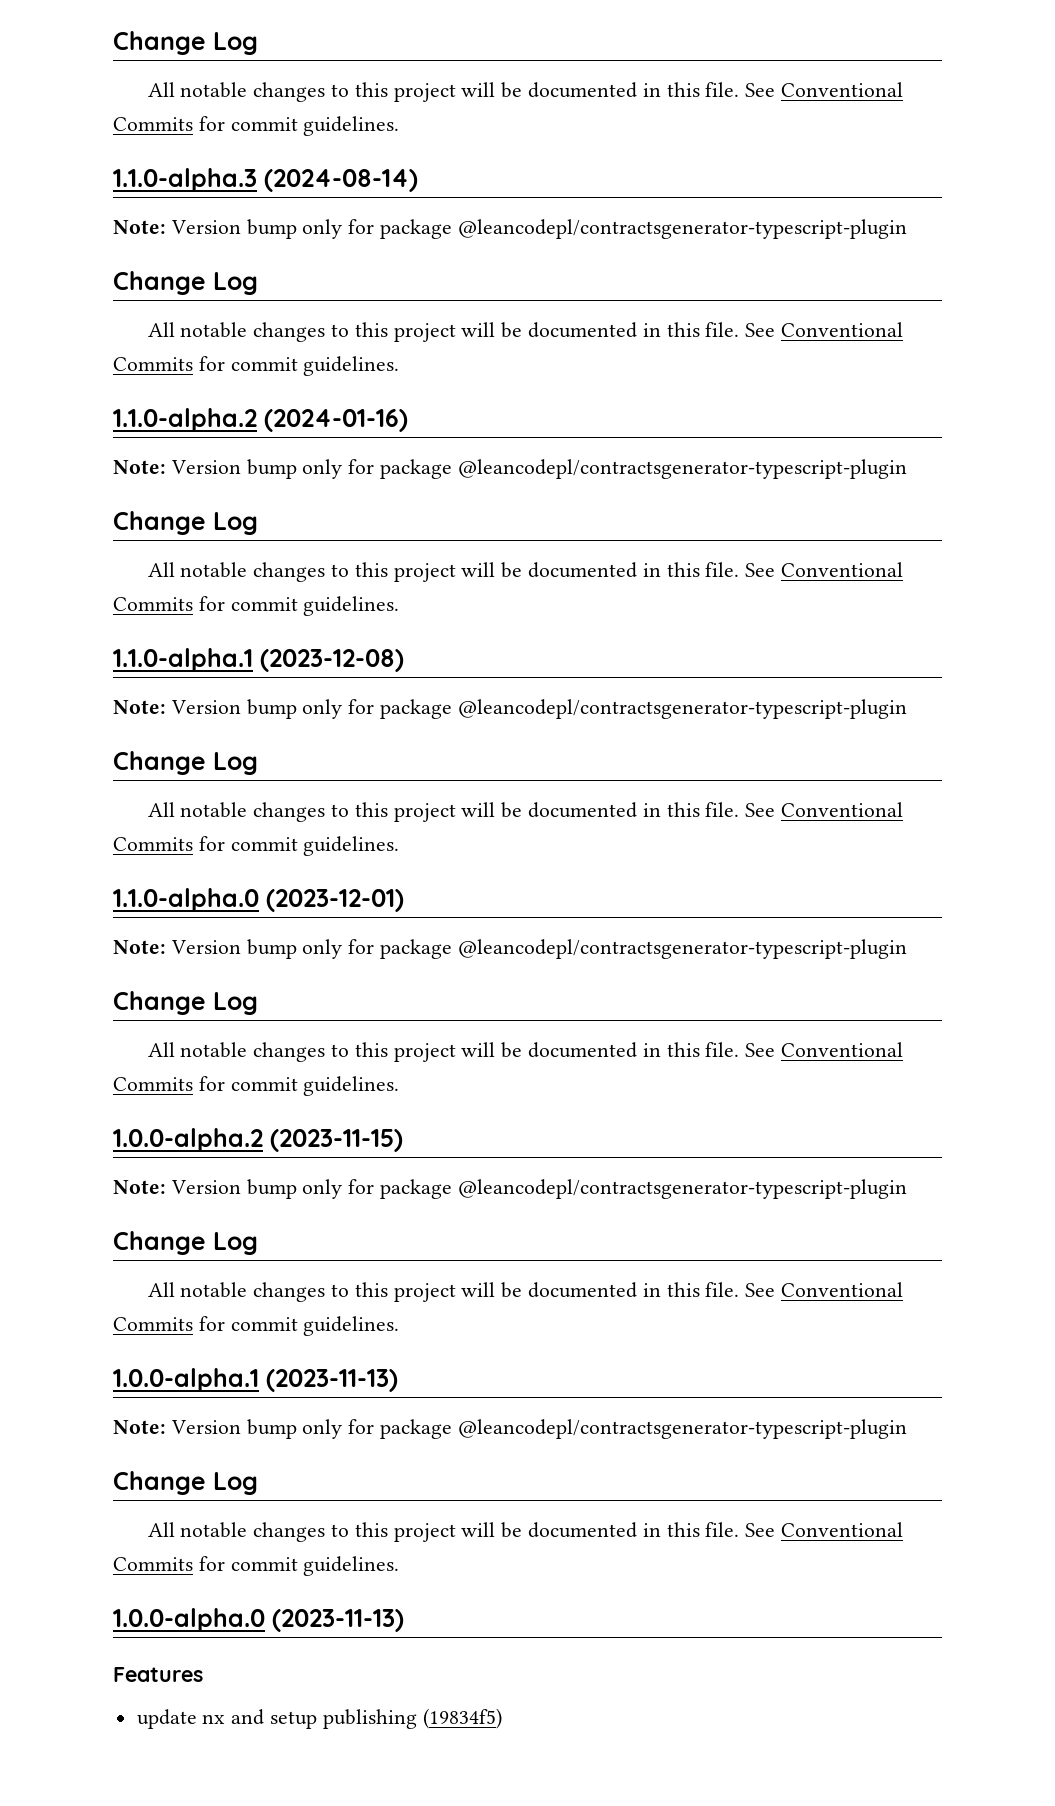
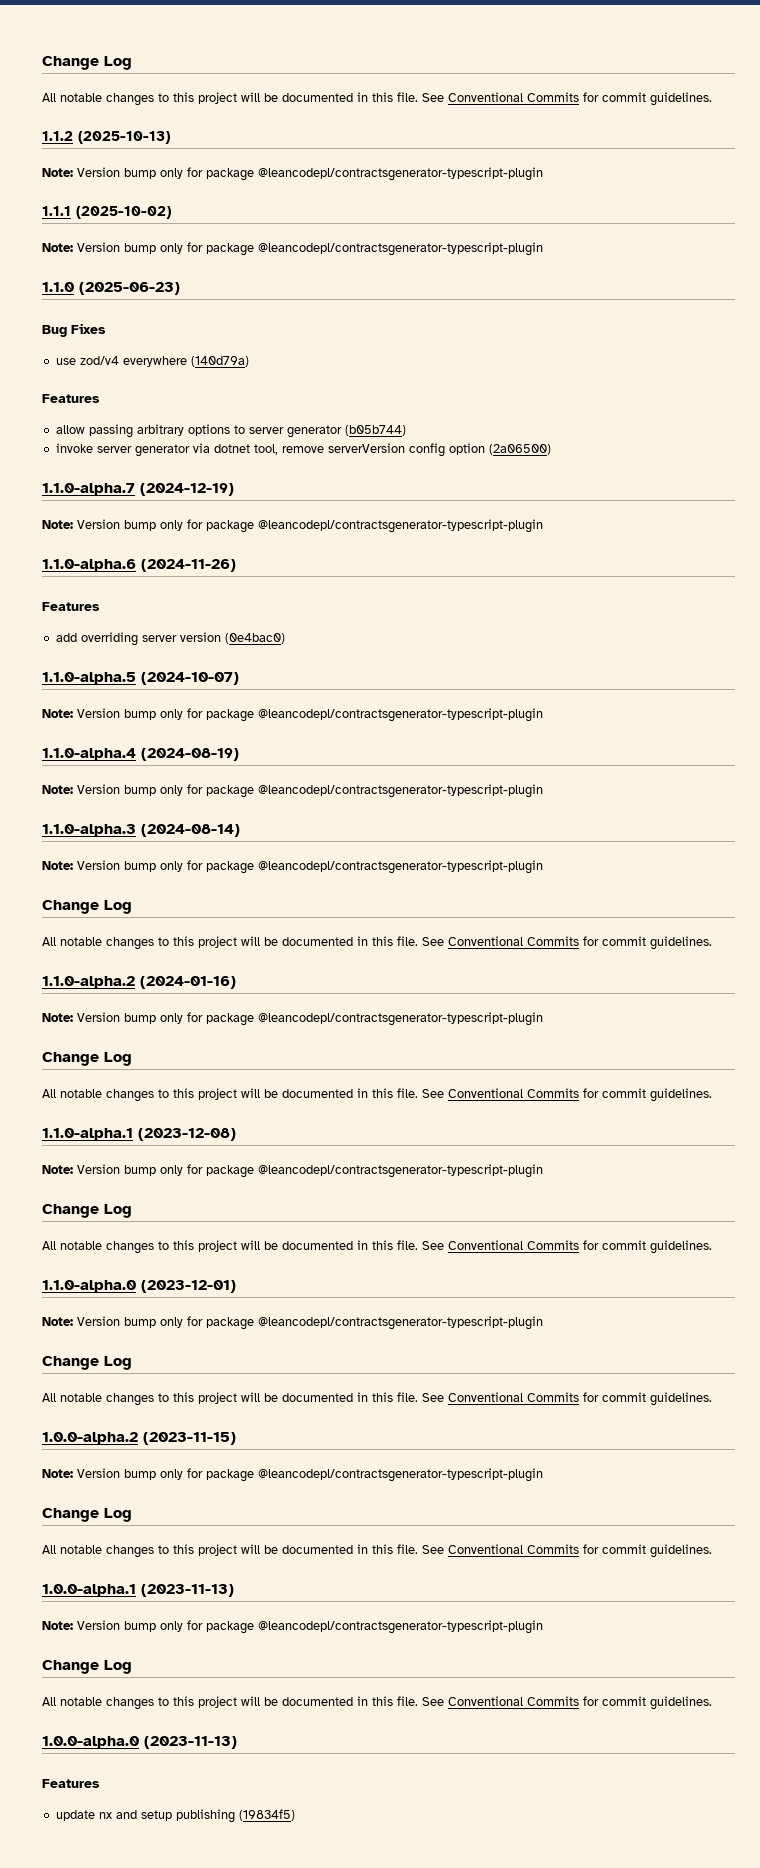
+ 1.1.2 (2025-10-13)
+ Note: Version bump only for package @leancodepl/contractsgenerator-typescript-plugin
+ 1.1.1 (2025-10-02)
+ Note: Version bump only for package @leancodepl/contractsgenerator-typescript-plugin
+ 1.1.0 (2025-06-23)
+ Bug Fixes
+ use zod/v4 everywhere (140d79a)
+ Features
+ allow passing arbitrary options to server generator (b05b744)
+ invoke server generator via dotnet tool, remove serverVersion config option (2a06500)
+ 1.1.0-alpha.7 (2024-12-19)
+ Note: Version bump only for package @leancodepl/contractsgenerator-typescript-plugin
+ 1.1.0-alpha.6 (2024-11-26)
+ Features
+ add overriding server version (0e4bac0)
+ 1.1.0-alpha.5 (2024-10-07)
+ Note: Version bump only for package @leancodepl/contractsgenerator-typescript-plugin
+ 1.1.0-alpha.4 (2024-08-19)
+ Note: Version bump only for package @leancodepl/contractsgenerator-typescript-plugin

